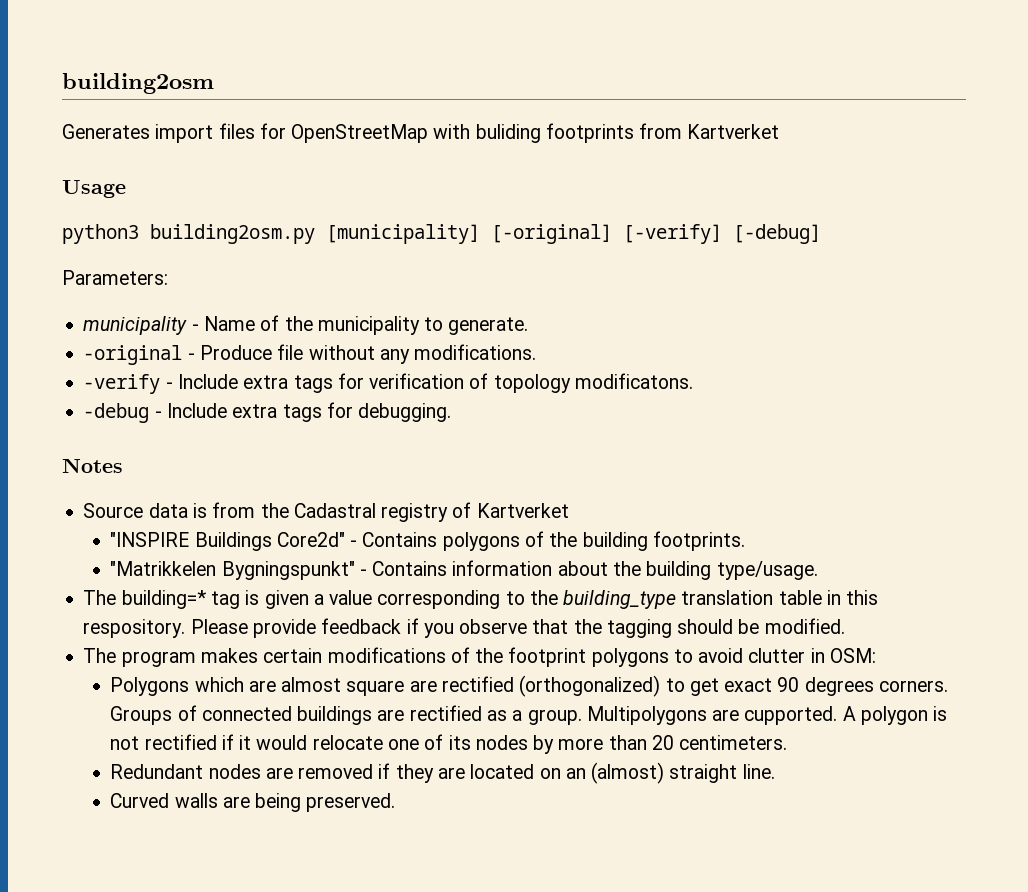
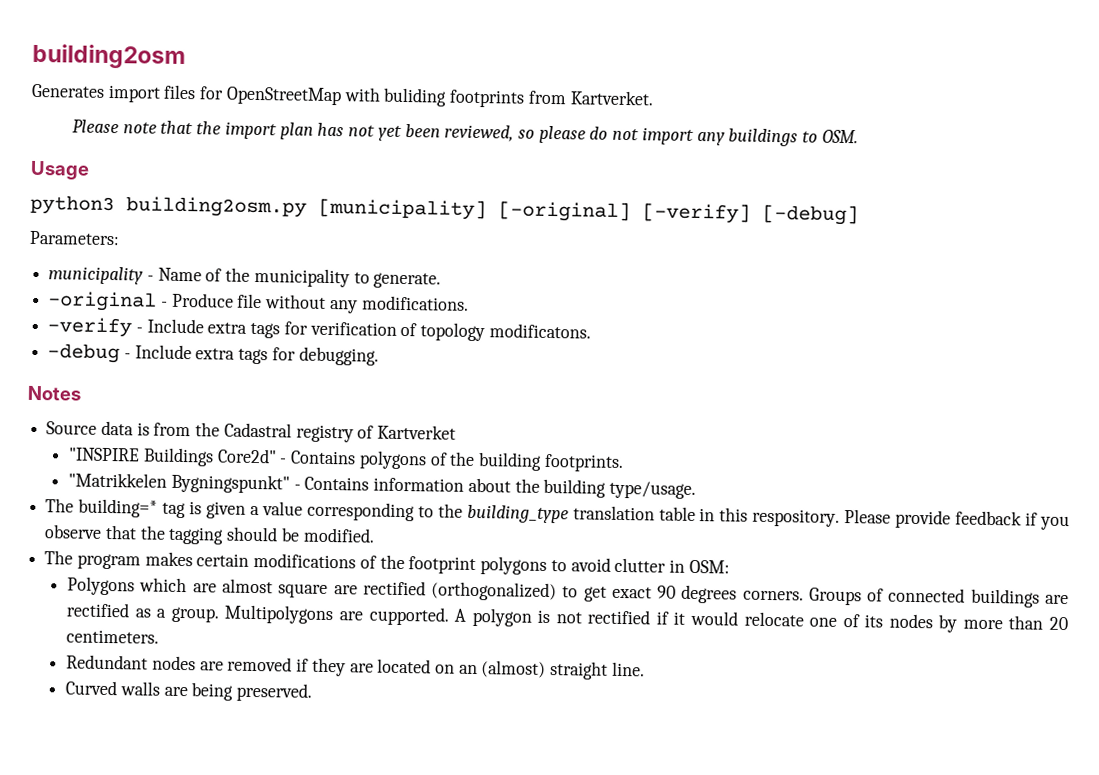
- Generates import files for OpenStreetMap with buliding footprints from Kartverket
+ Generates import files for OpenStreetMap with buliding footprints from Kartverket.
+ Please note that the import plan has not yet been reviewed, so please do not import any buildings to OSM.

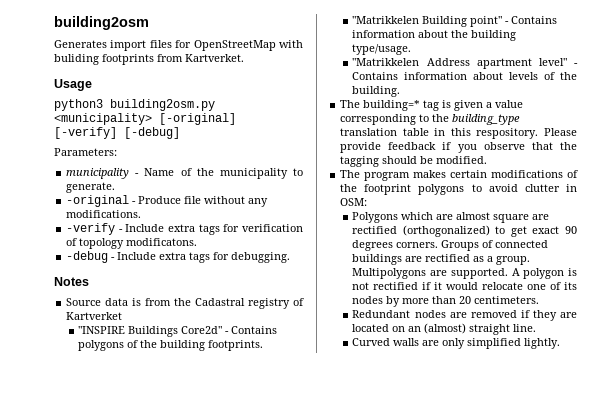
- Please note that the import plan has not yet been reviewed, so please do not import any buildings to OSM.
- python3 building2osm.py [municipality] [-original] [-verify] [-debug]
+ python3 building2osm.py <municipality> [-original] [-verify] [-debug]
- "Matrikkelen Bygningspunkt" - Contains information about the building type/usage.
+ "Matrikkelen Building point" - Contains information about the building type/usage.
+ "Matrikkelen Address apartment level" - Contains information about levels of the building.
- Multipolygons are cupported.
+ Multipolygons are supported.
- Curved walls are being preserved.
+ Curved walls are only simplified lightly.

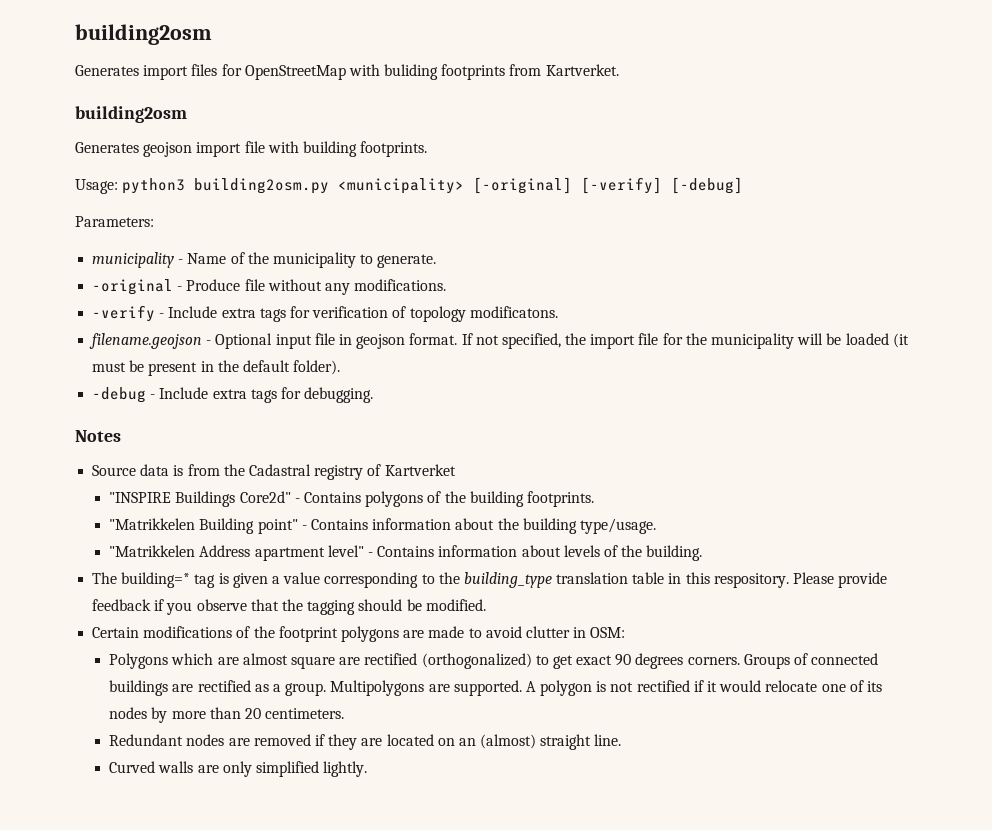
  Generates import files for OpenStreetMap with buliding footprints from Kartverket.
- Usage
- python3 building2osm.py <municipality> [-original] [-verify] [-debug]
+ building2osm
+ Generates geojson import file with building footprints.
+ Usage: python3 building2osm.py <municipality> [-original] [-verify] [-debug]
+ filename.geojson - Optional input file in geojson format. If not specified, the import file for the municipality will be loaded (it must be present in the default folder).
- The program makes certain modifications of the footprint polygons to avoid clutter in OSM:
+ Certain modifications of the footprint polygons are made to avoid clutter in OSM:

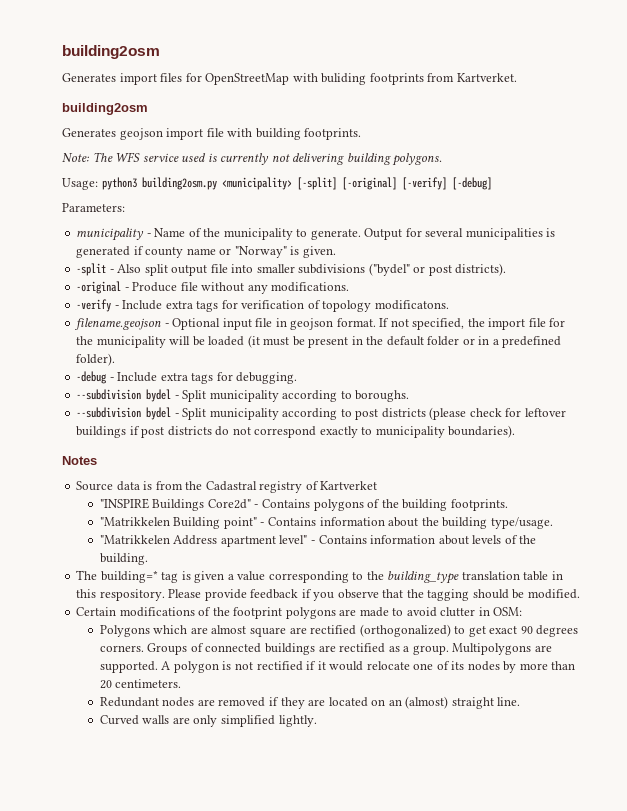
+ Note: The WFS service used is currently not delivering building polygons.
- Usage: python3 building2osm.py <municipality> [-original] [-verify] [-debug]
+ Usage: python3 building2osm.py <municipality> [-split] [-original] [-verify] [-debug]
+ Output for several municipalities is generated if county name or "Norway" is given.
+ -split - Also split output file into smaller subdivisions ("bydel" or post districts).
- If not specified, the import file for the municipality will be loaded (it must be present in the default folder).
+ If not specified, the import file for the municipality will be loaded (it must be present in the default folder or in a predefined folder).
+ --subdivision bydel - Split municipality according to boroughs.
+ --subdivision bydel - Split municipality according to post districts (please check for leftover buildings if post districts do not correspond exactly to municipality boundaries).

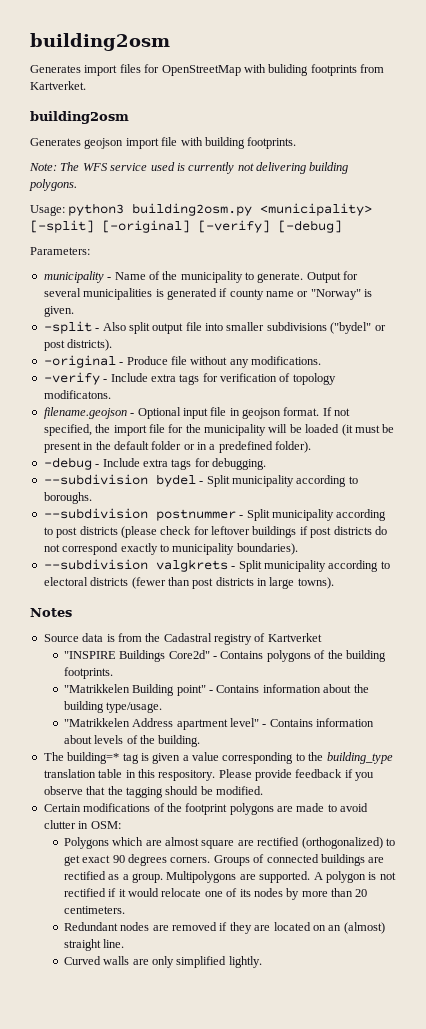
- --subdivision bydel - Split municipality according to post districts (please check for leftover buildings if post districts do not correspond exactly to municipality boundaries).
+ --subdivision postnummer - Split municipality according to post districts (please check for leftover buildings if post districts do not correspond exactly to municipality boundaries).
+ --subdivision valgkrets - Split municipality according to electoral districts (fewer than post districts in large towns).

